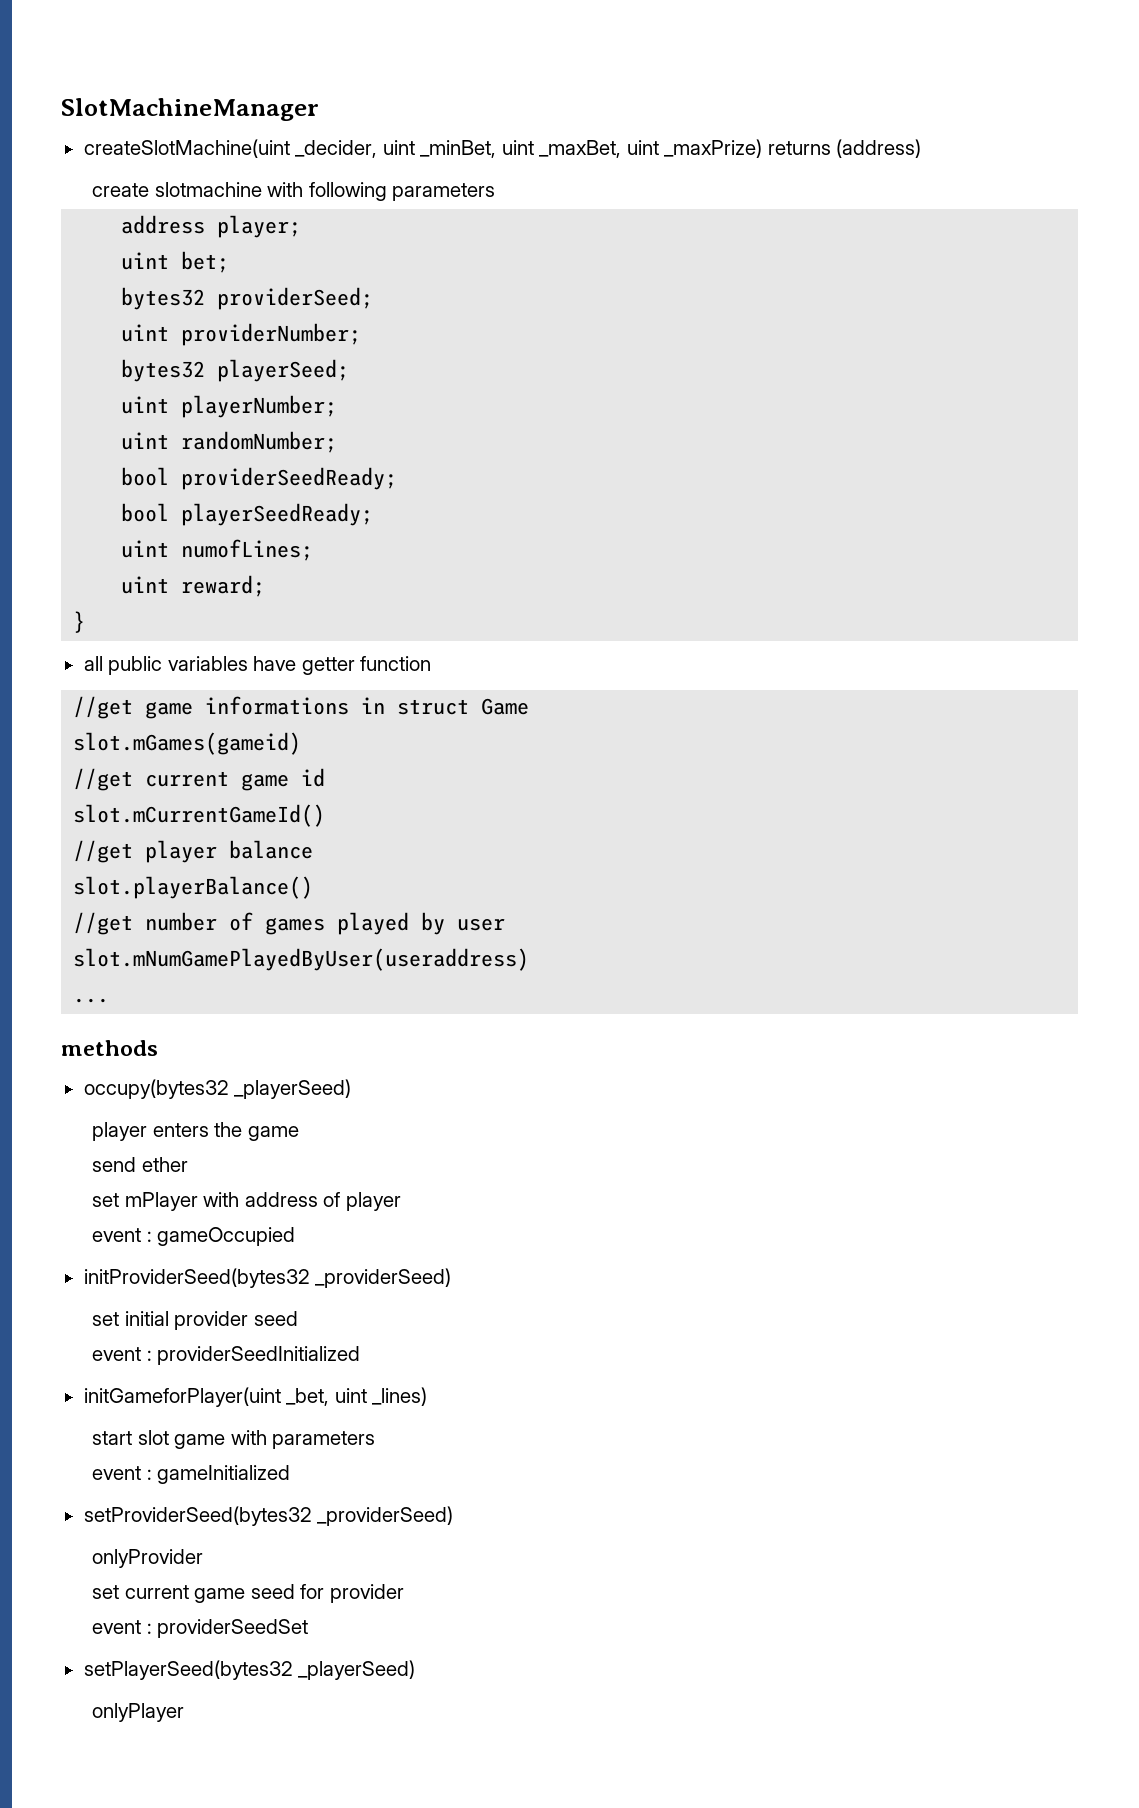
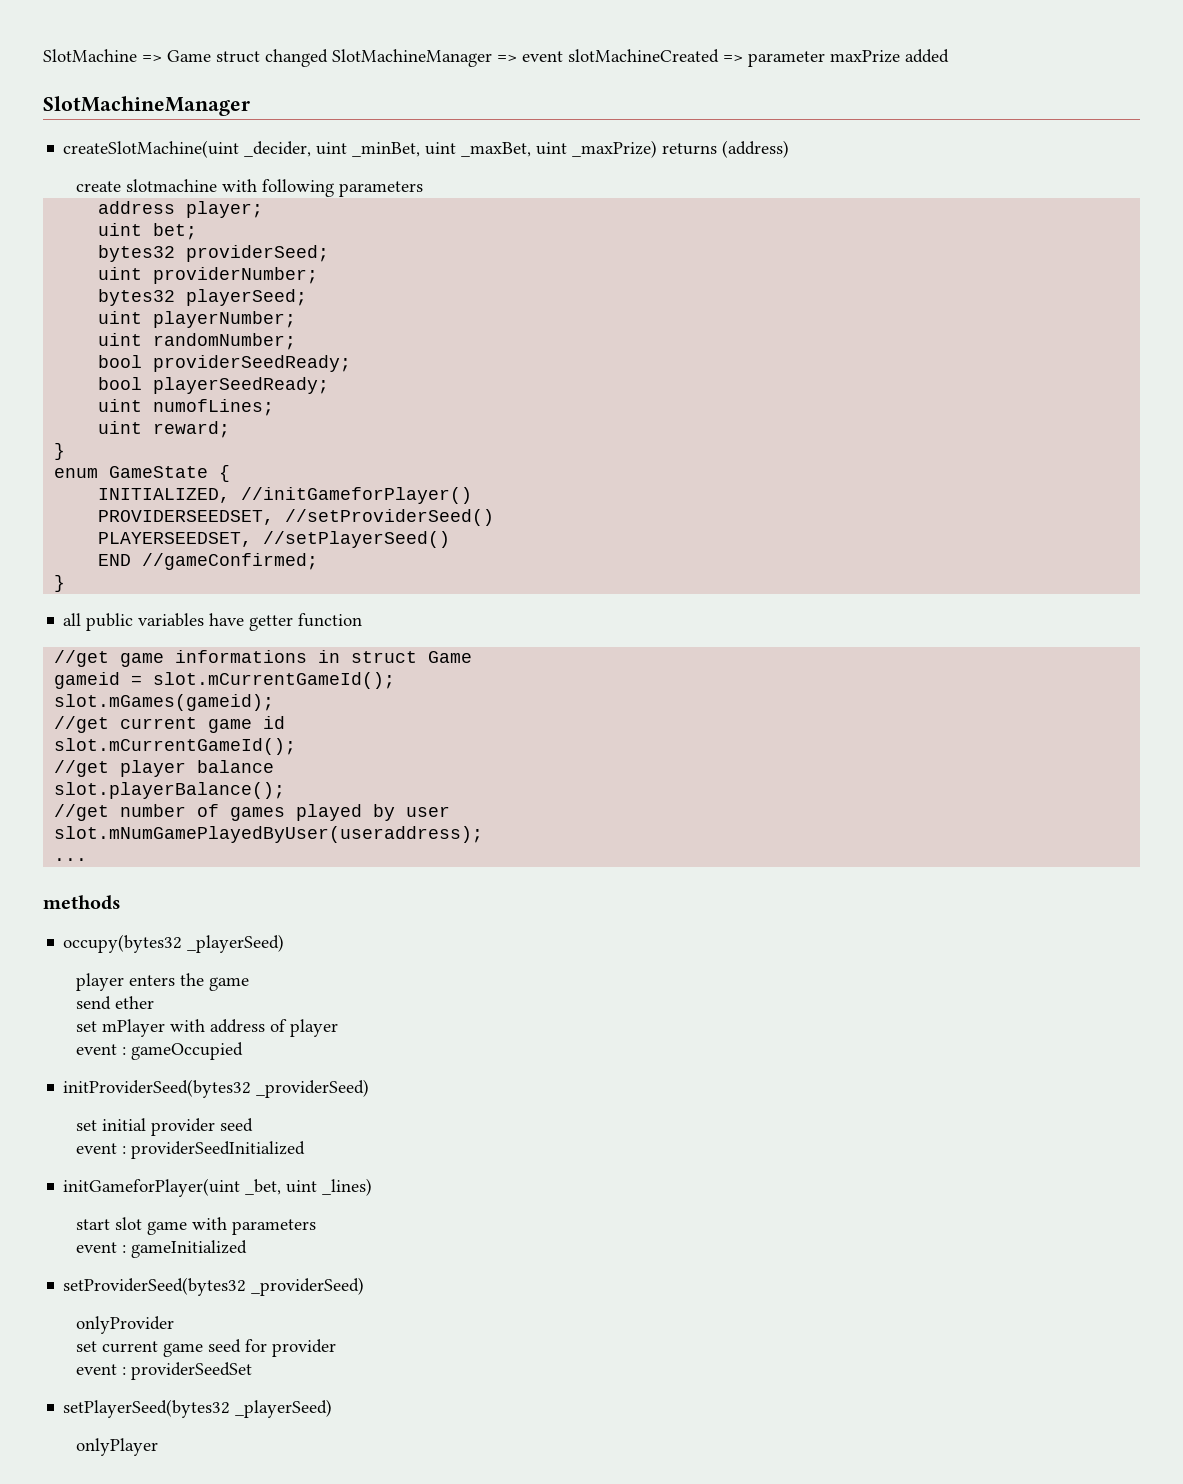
+ SlotMachine => Game struct changed SlotMachineManager => event slotMachineCreated => parameter maxPrize added
+ enum GameState {
+ INITIALIZED, //initGameforPlayer()
+ PROVIDERSEEDSET, //setProviderSeed()
+ PLAYERSEEDSET, //setPlayerSeed()
+ END //gameConfirmed;
+ }
- slot.mGames(gameid)
+ gameid = slot.mCurrentGameId();
+ slot.mGames(gameid);
  //get current game id
- slot.mCurrentGameId()
+ slot.mCurrentGameId();
- slot.playerBalance()
+ slot.playerBalance();
- slot.mNumGamePlayedByUser(useraddress)
+ slot.mNumGamePlayedByUser(useraddress);

